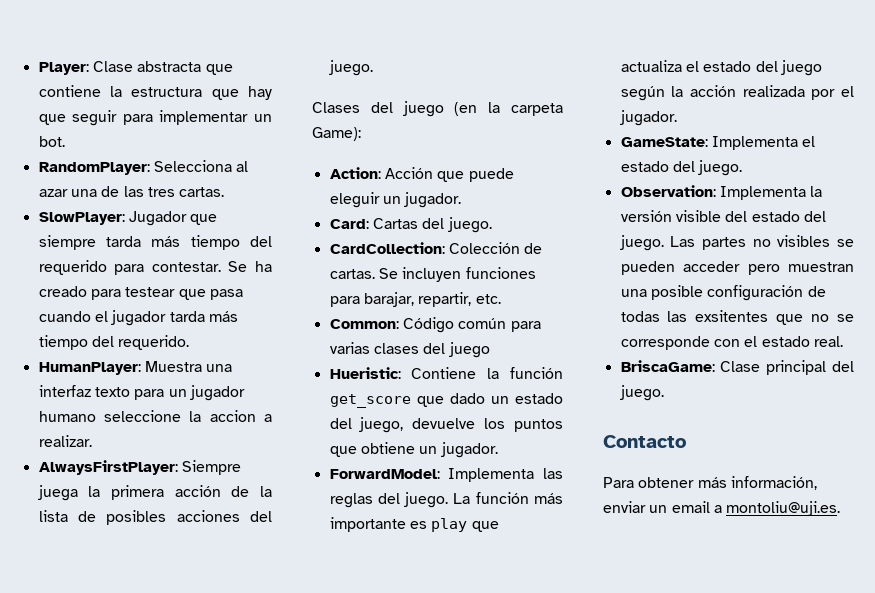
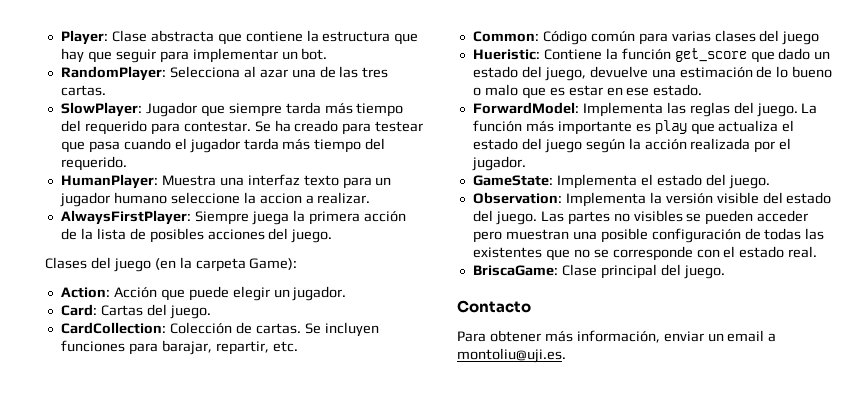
- Action: Acción que puede eleguir un jugador.
+ Action: Acción que puede elegir un jugador.
- Hueristic: Contiene la función get_score que dado un estado del juego, devuelve los puntos que obtiene un jugador.
+ Hueristic: Contiene la función get_score que dado un estado del juego, devuelve una estimación de lo bueno o malo que es estar en ese estado.
- Las partes no visibles se pueden acceder pero muestran una posible configuración de todas las exsitentes que no se corresponde con el estado real.
+ Las partes no visibles se pueden acceder pero muestran una posible configuración de todas las existentes que no se corresponde con el estado real.

